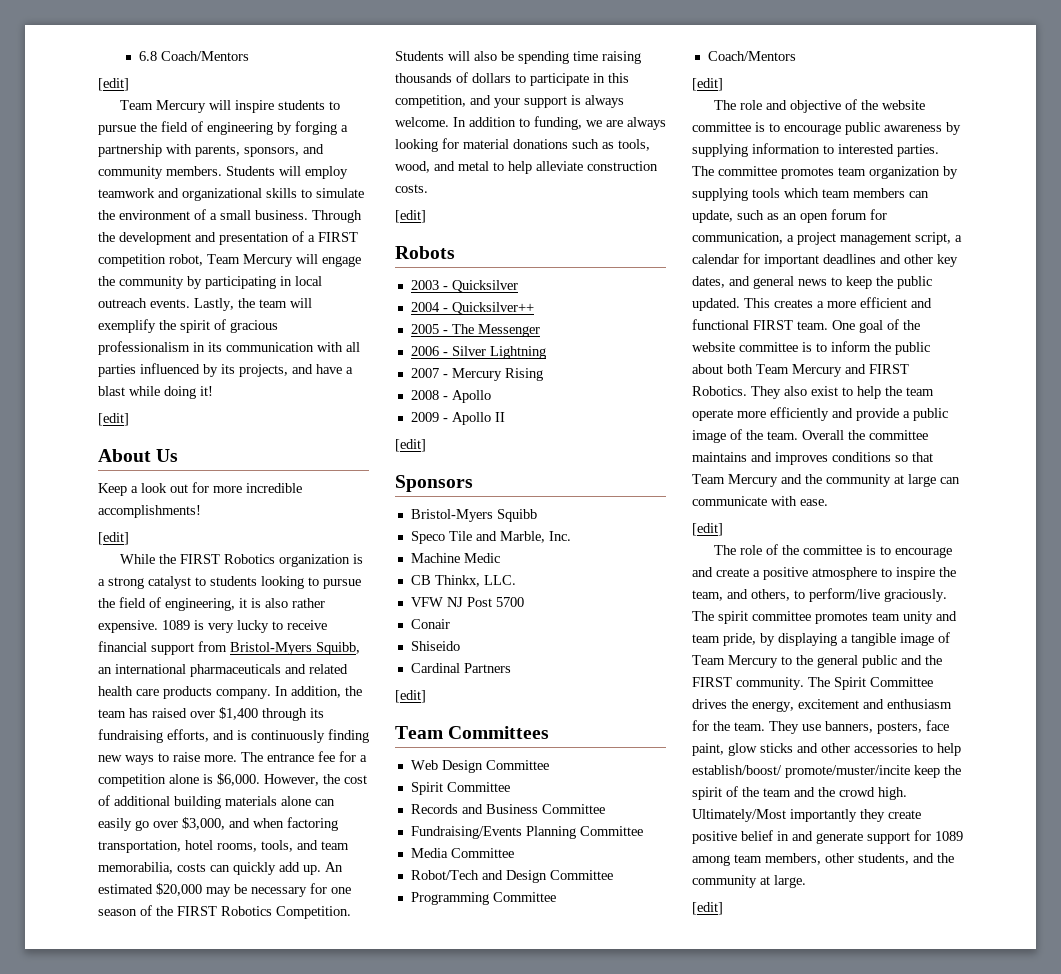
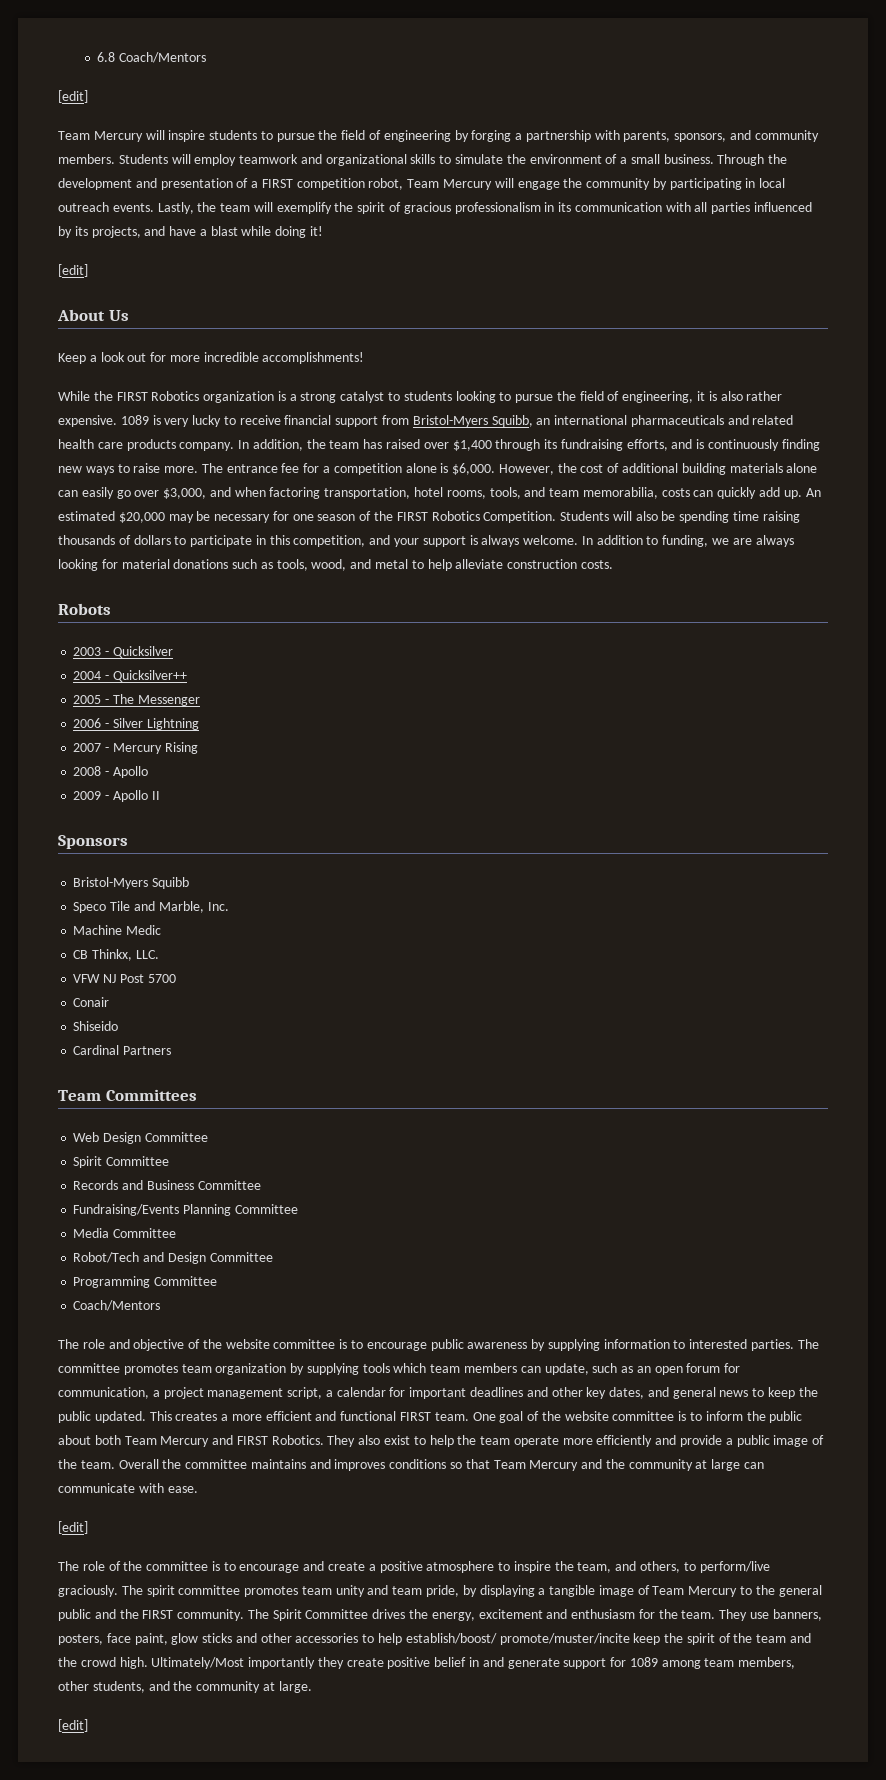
  Keep a look out for more incredible accomplishments!
- [edit]
  In addition to funding, we are always looking for material donations such as tools, wood, and metal to help alleviate construction costs.
- [edit]
  2009 - Apollo II
- [edit]
  Cardinal Partners
- [edit]
  Programming Committee
  Coach/Mentors
- [edit]

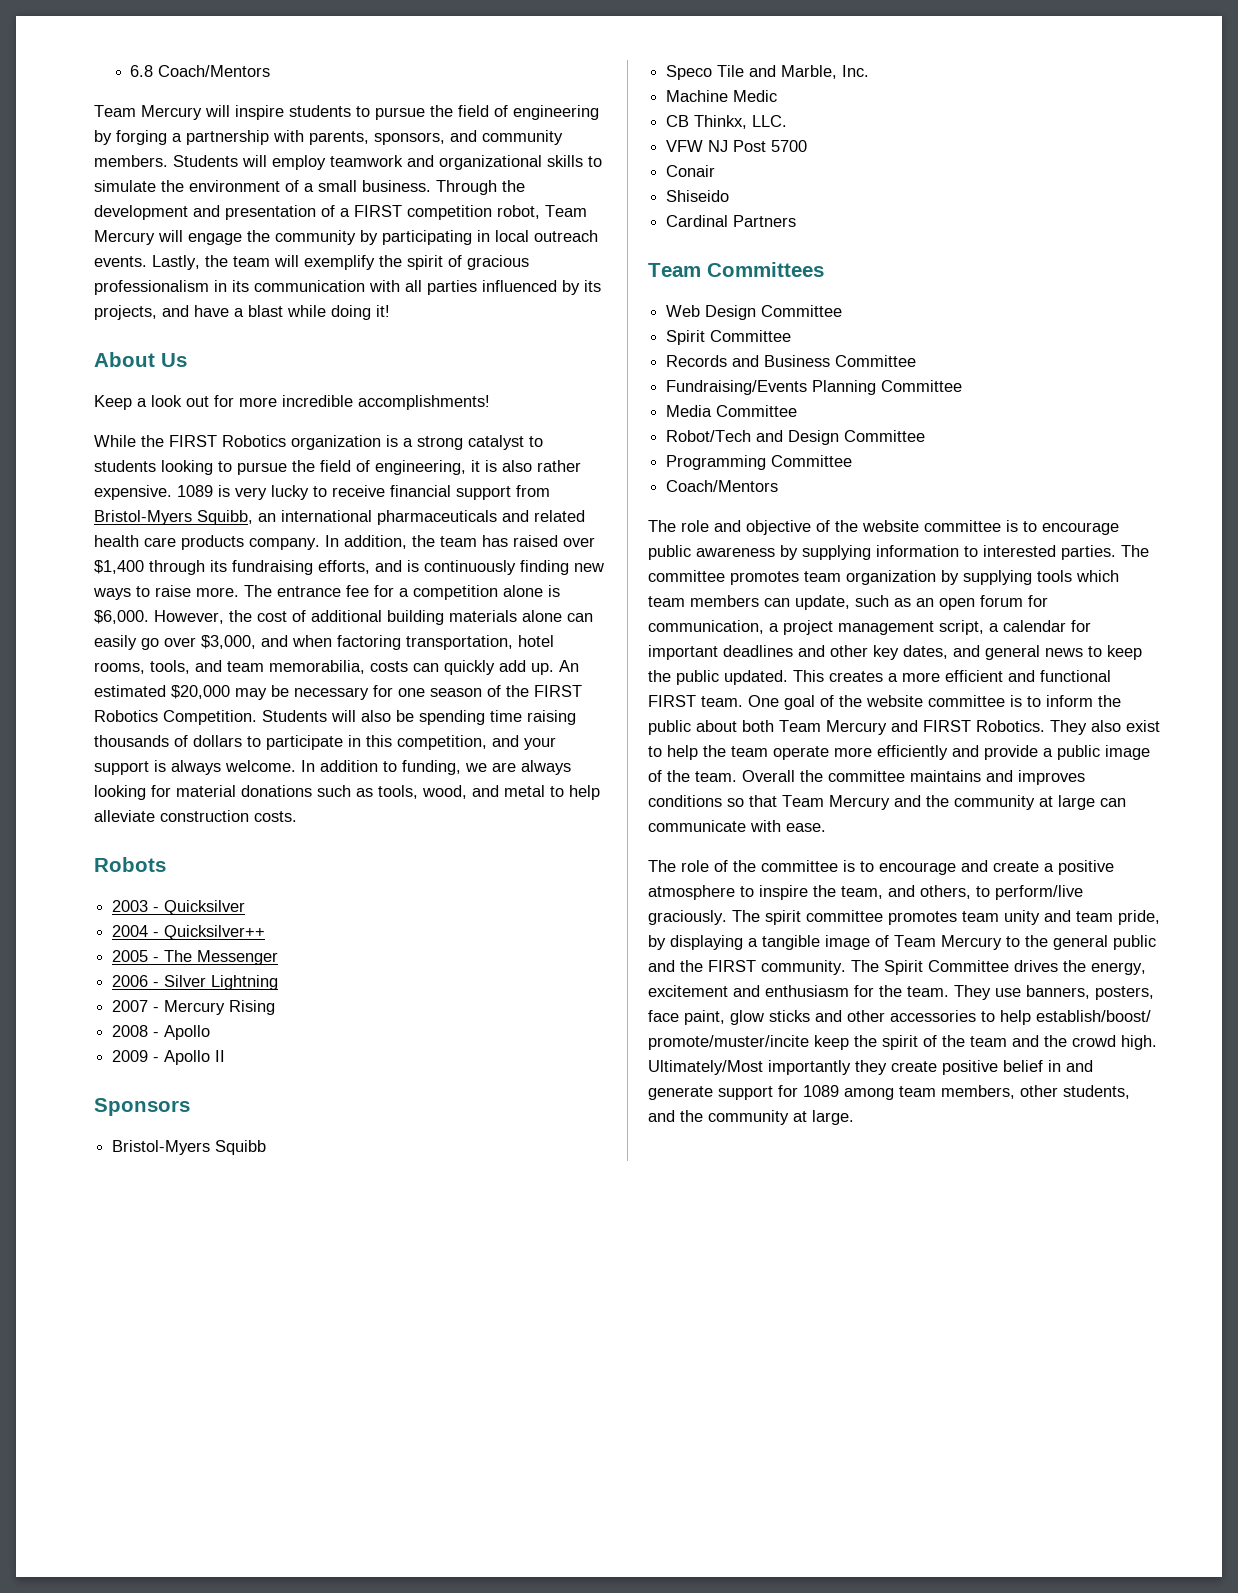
  6.8 Coach/Mentors
- [edit]
  Lastly, the team will exemplify the spirit of gracious professionalism in its communication with all parties influenced by its projects, and have a blast while doing it!
- [edit]
  Overall the committee maintains and improves conditions so that Team Mercury and the community at large can communicate with ease.
- [edit]
  Ultimately/Most importantly they create positive belief in and generate support for 1089 among team members, other students, and the community at large.
- [edit]

